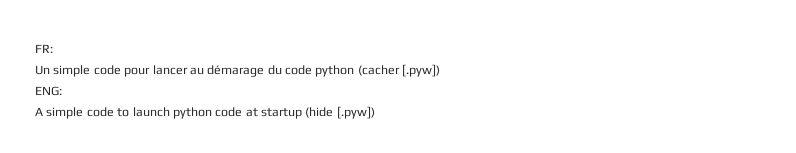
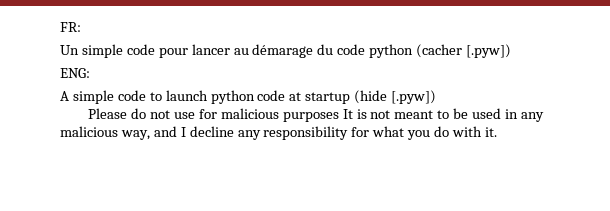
+ Please do not use for malicious purposes It is not meant to be used in any malicious way, and I decline any responsibility for what you do with it.

